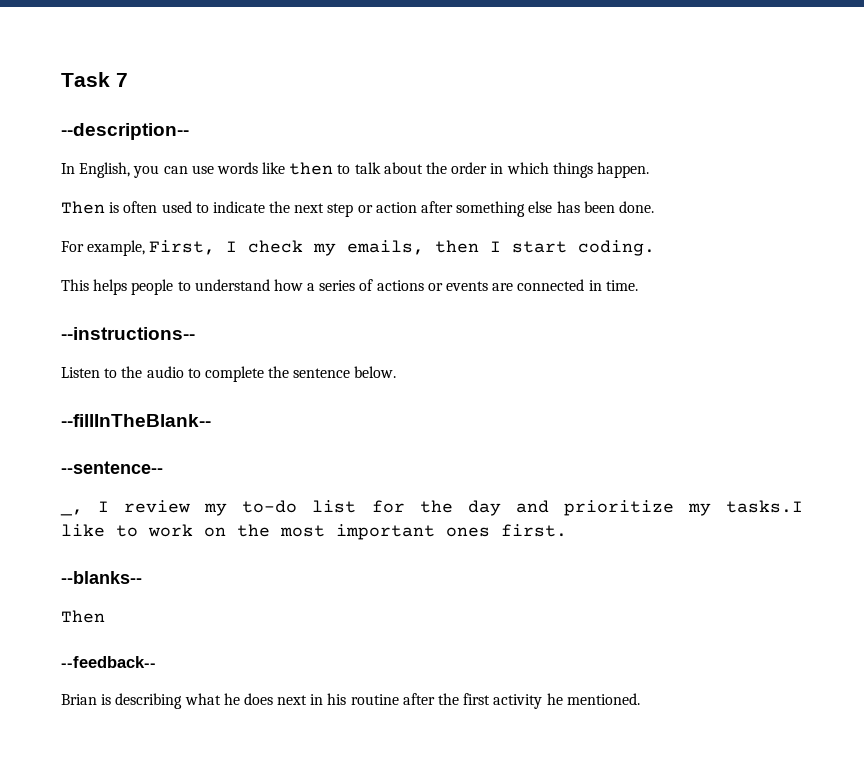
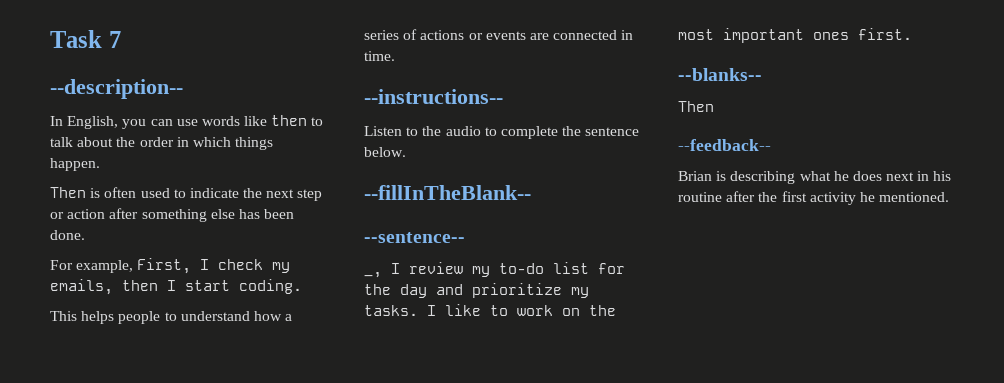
- _, I review my to-do list for the day and prioritize my tasks.I like to work on the most important ones first.
+ _, I review my to-do list for the day and prioritize my tasks. I like to work on the most important ones first.

